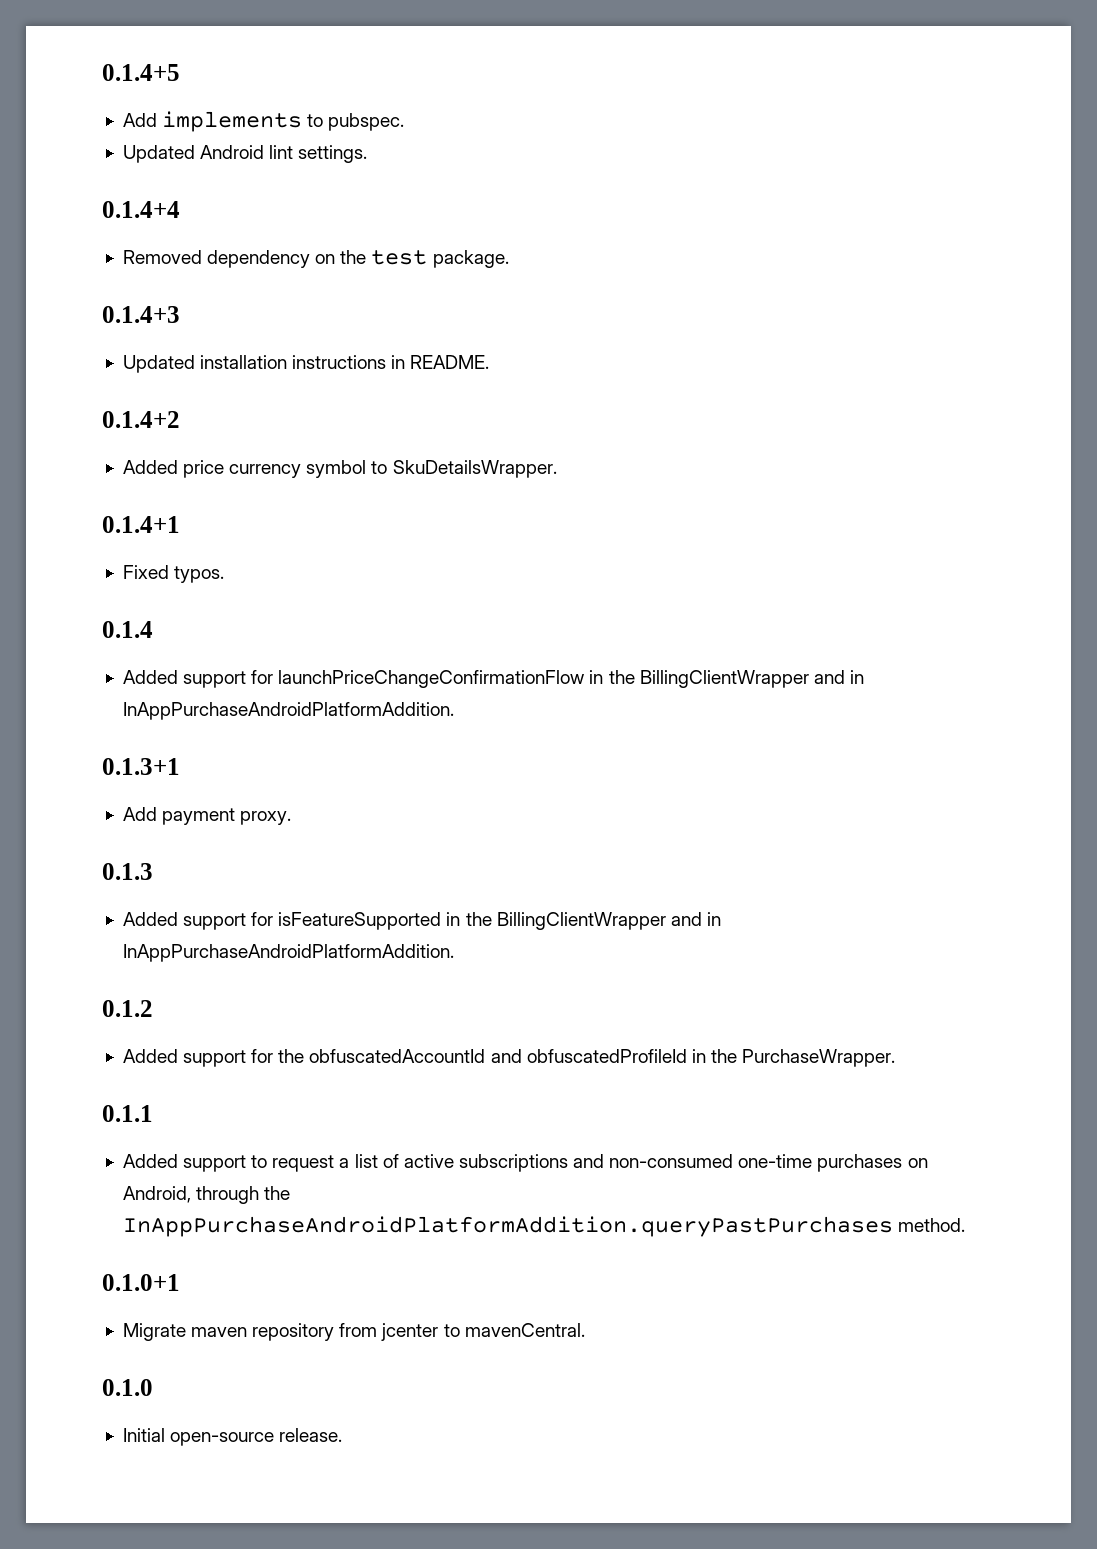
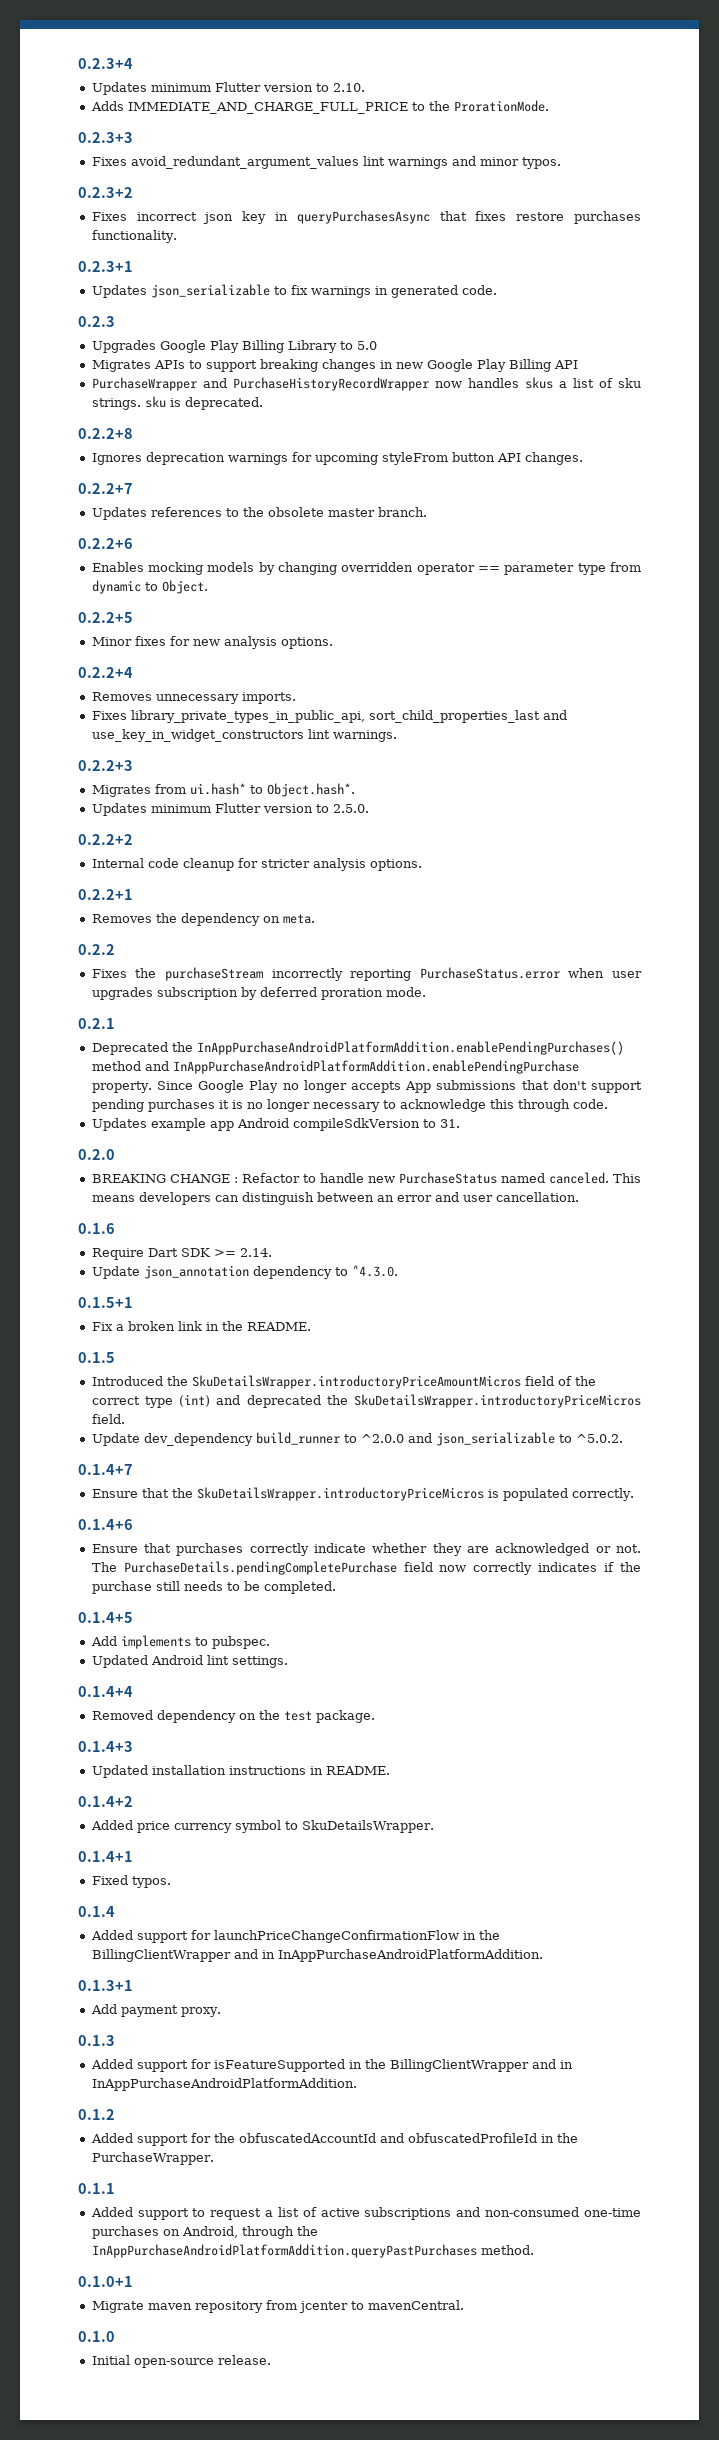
+ 0.2.3+4
+ Updates minimum Flutter version to 2.10.
+ Adds IMMEDIATE_AND_CHARGE_FULL_PRICE to the ProrationMode.
+ 0.2.3+3
+ Fixes avoid_redundant_argument_values lint warnings and minor typos.
+ 0.2.3+2
+ Fixes incorrect json key in queryPurchasesAsync that fixes restore purchases functionality.
+ 0.2.3+1
+ Updates json_serializable to fix warnings in generated code.
+ 0.2.3
+ Upgrades Google Play Billing Library to 5.0
+ Migrates APIs to support breaking changes in new Google Play Billing API
+ PurchaseWrapper and PurchaseHistoryRecordWrapper now handles skus a list of sku strings. sku is deprecated.
+ 0.2.2+8
+ Ignores deprecation warnings for upcoming styleFrom button API changes.
+ 0.2.2+7
+ Updates references to the obsolete master branch.
+ 0.2.2+6
+ Enables mocking models by changing overridden operator == parameter type from dynamic to Object.
+ 0.2.2+5
+ Minor fixes for new analysis options.
+ 0.2.2+4
+ Removes unnecessary imports.
+ Fixes library_private_types_in_public_api, sort_child_properties_last and use_key_in_widget_constructors lint warnings.
+ 0.2.2+3
+ Migrates from ui.hash* to Object.hash*.
+ Updates minimum Flutter version to 2.5.0.
+ 0.2.2+2
+ Internal code cleanup for stricter analysis options.
+ 0.2.2+1
+ Removes the dependency on meta.
+ 0.2.2
+ Fixes the purchaseStream incorrectly reporting PurchaseStatus.error when user upgrades subscription by deferred proration mode.
+ 0.2.1
+ Deprecated the InAppPurchaseAndroidPlatformAddition.enablePendingPurchases() method and InAppPurchaseAndroidPlatformAddition.enablePendingPurchase property. Since Google Play no longer accepts App submissions that don't support pending purchases it is no longer necessary to acknowledge this through code.
+ Updates example app Android compileSdkVersion to 31.
+ 0.2.0
+ BREAKING CHANGE : Refactor to handle new PurchaseStatus named canceled. This means developers can distinguish between an error and user cancellation.
+ 0.1.6
+ Require Dart SDK >= 2.14.
+ Update json_annotation dependency to ^4.3.0.
+ 0.1.5+1
+ Fix a broken link in the README.
+ 0.1.5
+ Introduced the SkuDetailsWrapper.introductoryPriceAmountMicros field of the correct type (int) and deprecated the SkuDetailsWrapper.introductoryPriceMicros field.
+ Update dev_dependency build_runner to ^2.0.0 and json_serializable to ^5.0.2.
+ 0.1.4+7
+ Ensure that the SkuDetailsWrapper.introductoryPriceMicros is populated correctly.
+ 0.1.4+6
+ Ensure that purchases correctly indicate whether they are acknowledged or not. The PurchaseDetails.pendingCompletePurchase field now correctly indicates if the purchase still needs to be completed.

